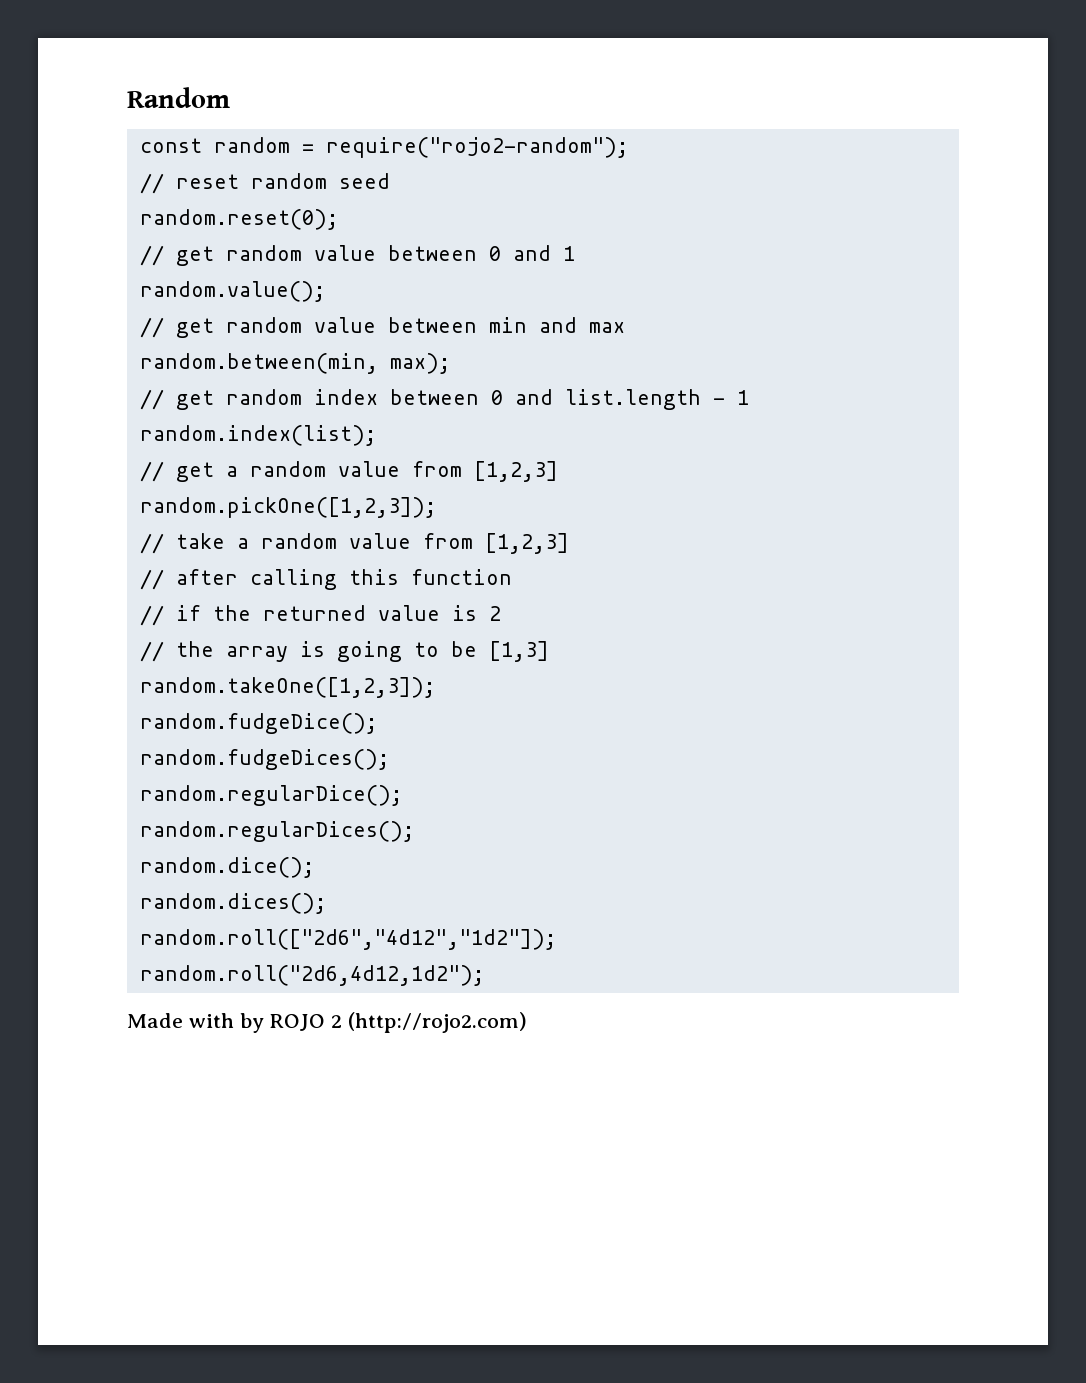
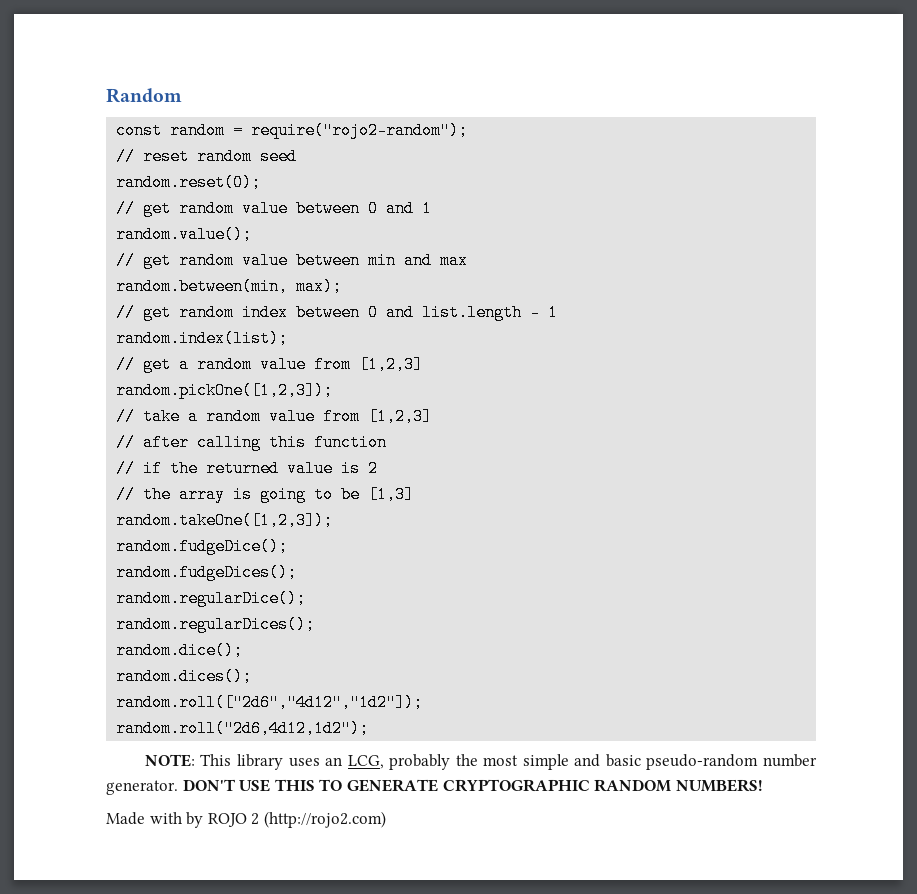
+ NOTE: This library uses an LCG, probably the most simple and basic pseudo-random number generator. DON'T USE THIS TO GENERATE CRYPTOGRAPHIC RANDOM NUMBERS!

